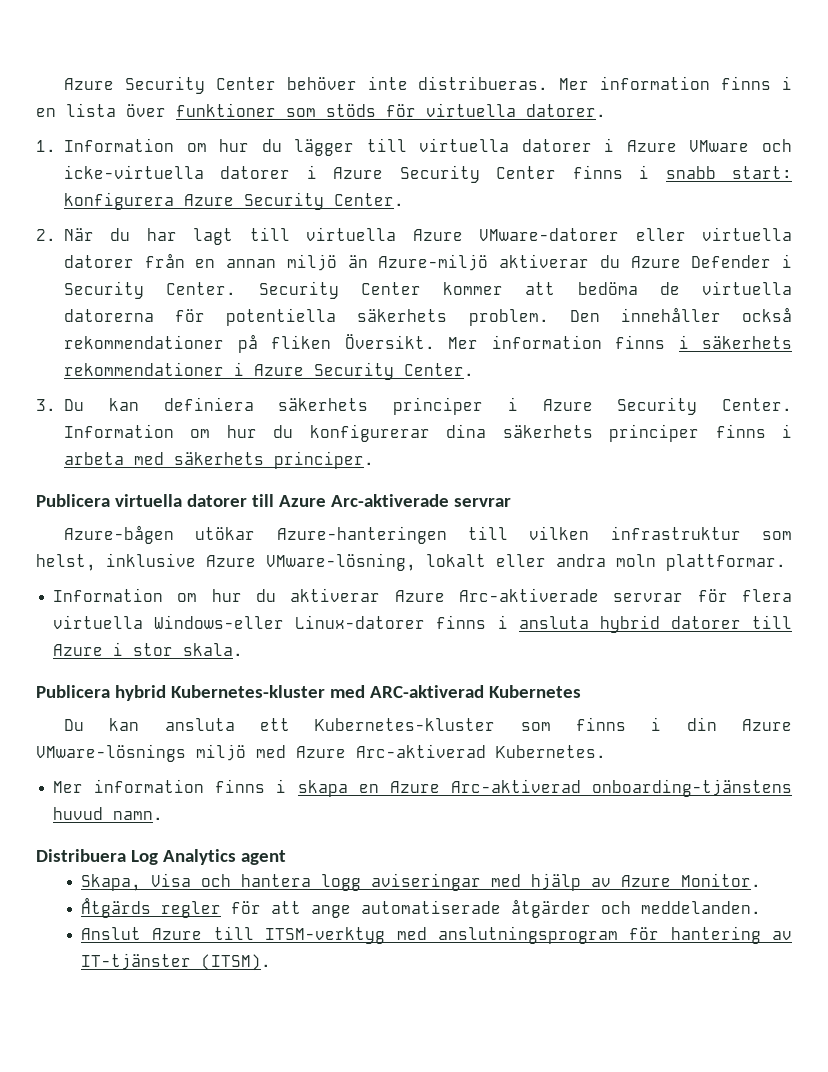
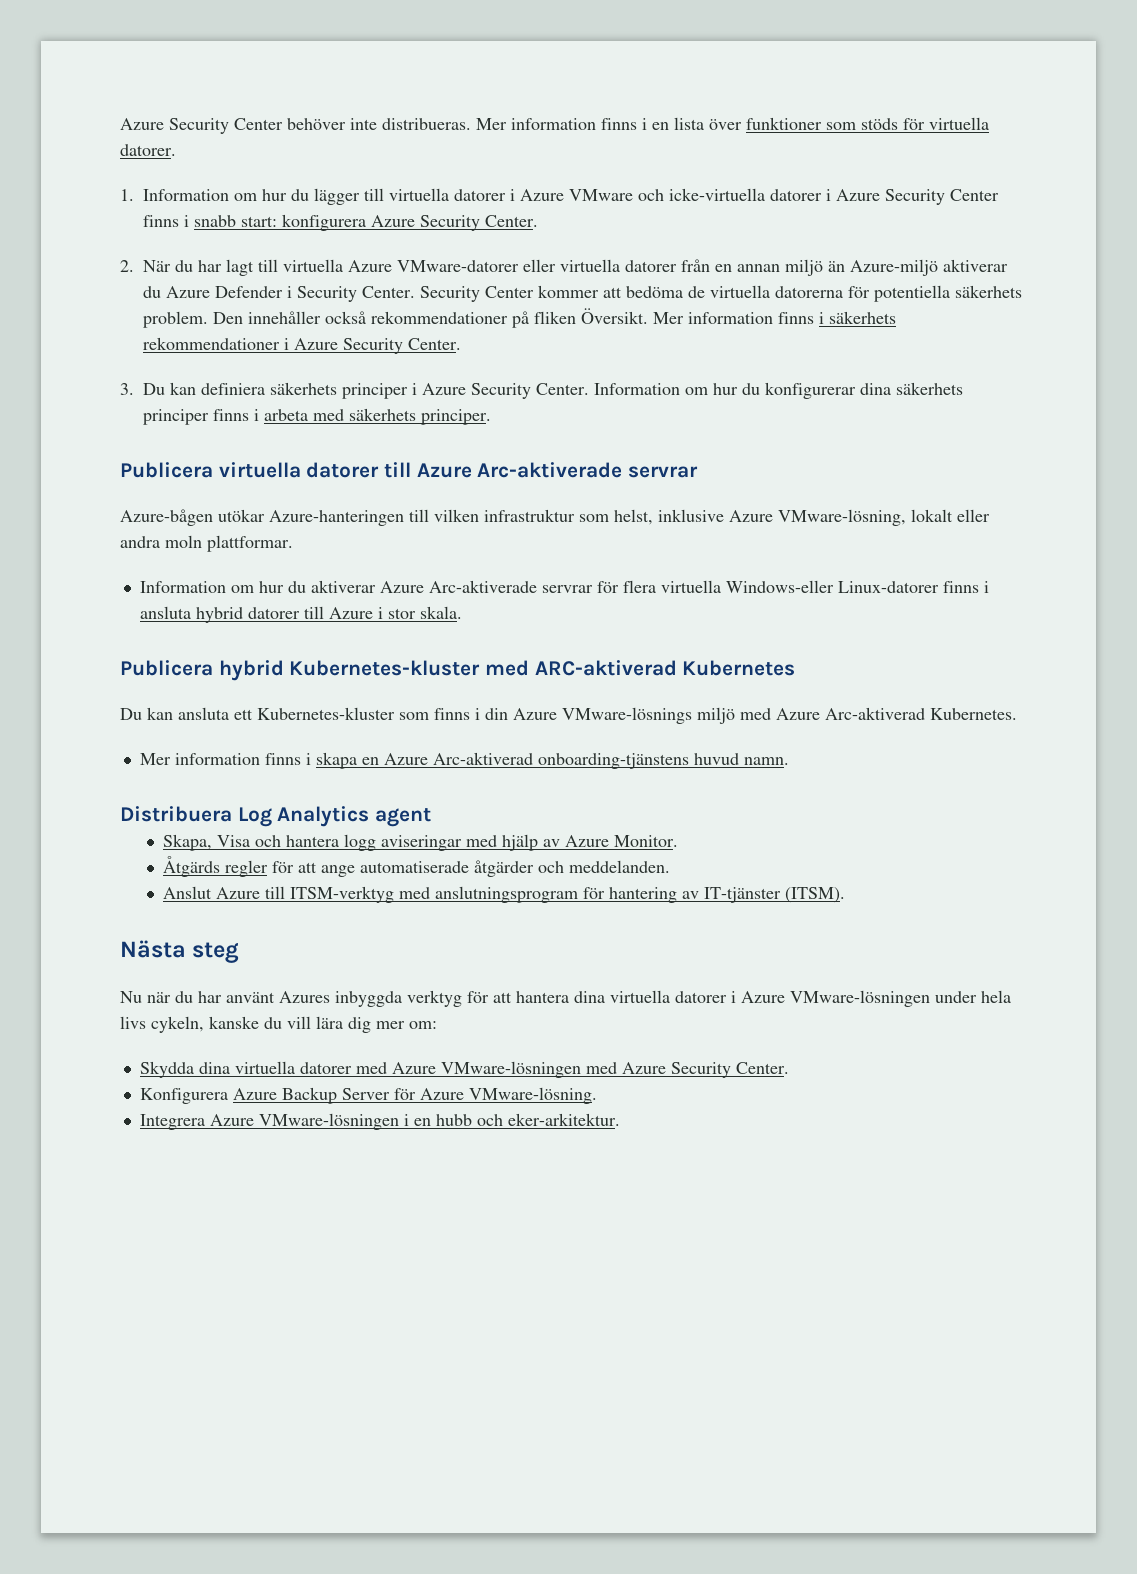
+ Nästa steg
+ Nu när du har använt Azures inbyggda verktyg för att hantera dina virtuella datorer i Azure VMware-lösningen under hela livs cykeln, kanske du vill lära dig mer om:
+ Skydda dina virtuella datorer med Azure VMware-lösningen med Azure Security Center.
+ Konfigurera Azure Backup Server för Azure VMware-lösning.
+ Integrera Azure VMware-lösningen i en hubb och eker-arkitektur.

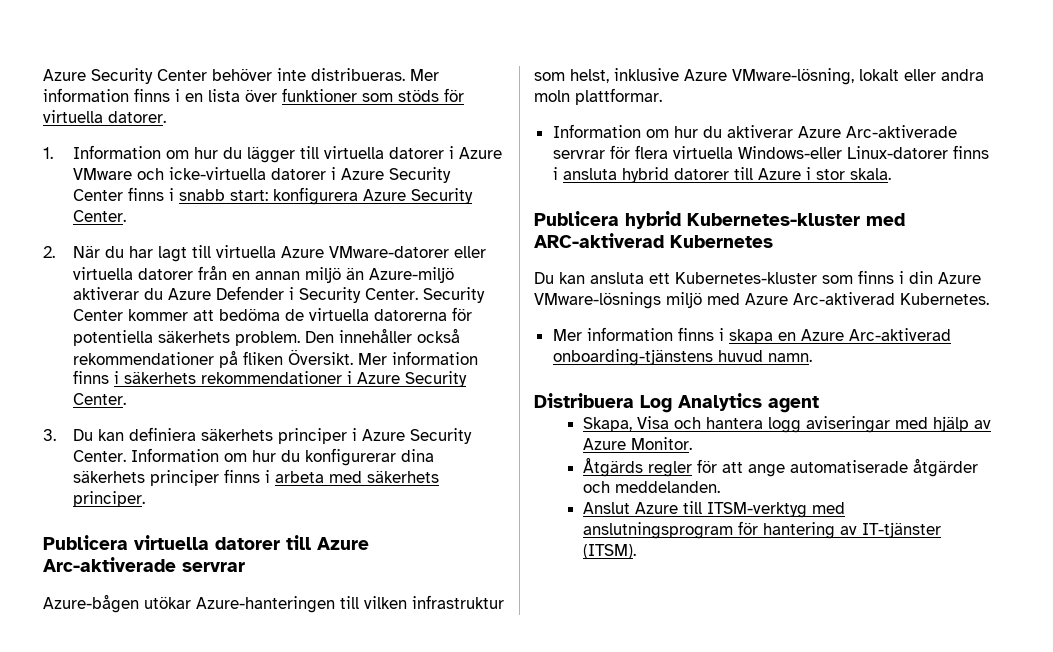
- Nästa steg
- Nu när du har använt Azures inbyggda verktyg för att hantera dina virtuella datorer i Azure VMware-lösningen under hela livs cykeln, kanske du vill lära dig mer om:
- Skydda dina virtuella datorer med Azure VMware-lösningen med Azure Security Center.
- Konfigurera Azure Backup Server för Azure VMware-lösning.
- Integrera Azure VMware-lösningen i en hubb och eker-arkitektur.

